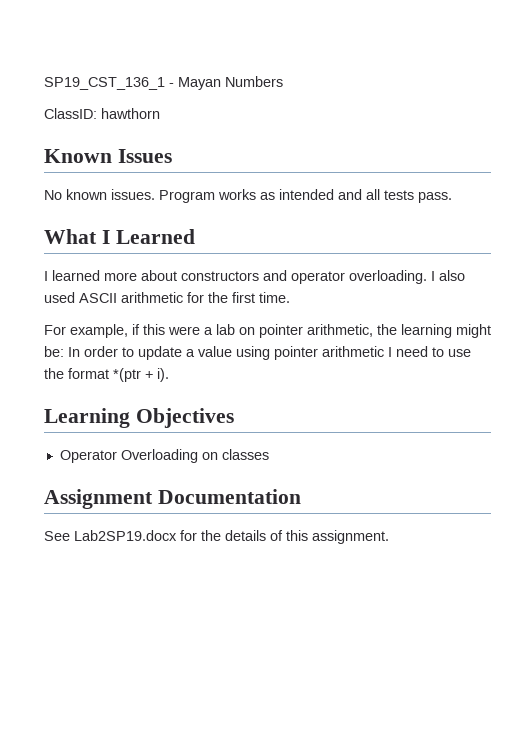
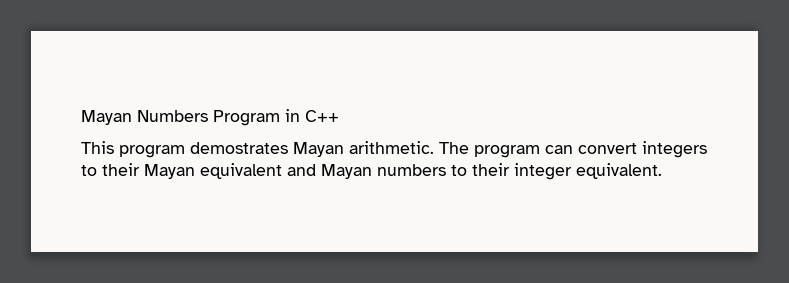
- SP19_CST_136_1 - Mayan Numbers
- ClassID: hawthorn
- Known Issues
- No known issues. Program works as intended and all tests pass.
- What I Learned
- I learned more about constructors and operator overloading. I also used ASCII arithmetic for the first time.
- For example, if this were a lab on pointer arithmetic, the learning might be: In order to update a value using pointer arithmetic I need to use the format *(ptr + i).
- Learning Objectives
- Operator Overloading on classes
- Assignment Documentation
- See Lab2SP19.docx for the details of this assignment.
+ Mayan Numbers Program in C++
+ This program demostrates Mayan arithmetic. The program can convert integers to their Mayan equivalent and Mayan numbers to their integer equivalent.

